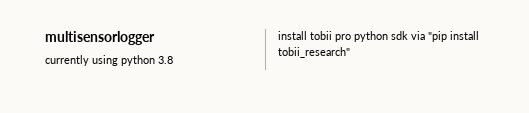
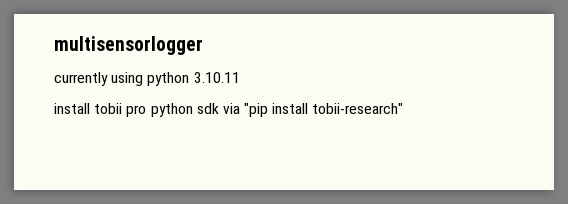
- currently using python 3.8
+ currently using python 3.10.11
- install tobii pro python sdk via "pip install tobii_research"
+ install tobii pro python sdk via "pip install tobii-research"

